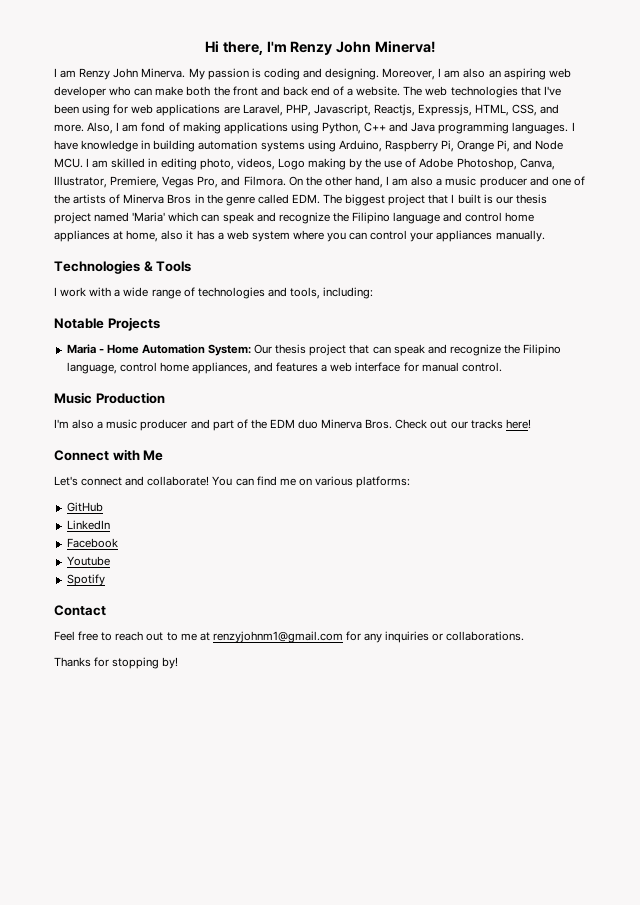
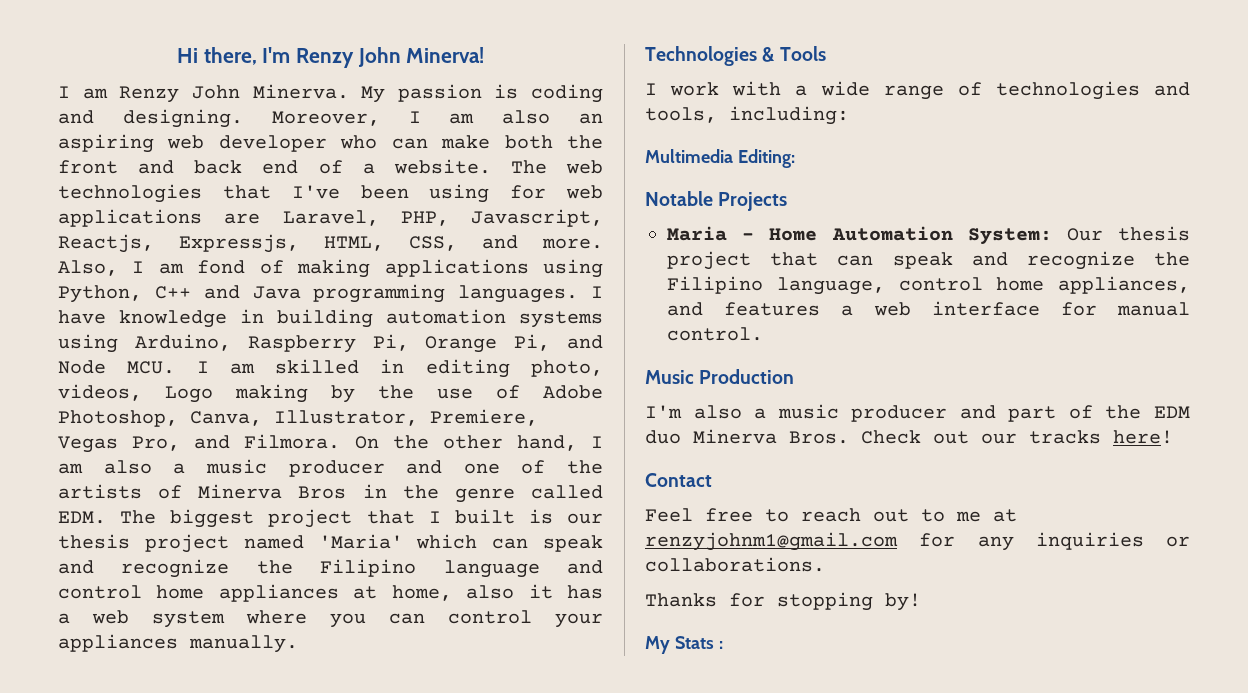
+ Multimedia Editing:
- Connect with Me
- Let's connect and collaborate! You can find me on various platforms:
- GitHub
- LinkedIn
- Facebook
- Youtube
- Spotify
+ My Stats :

